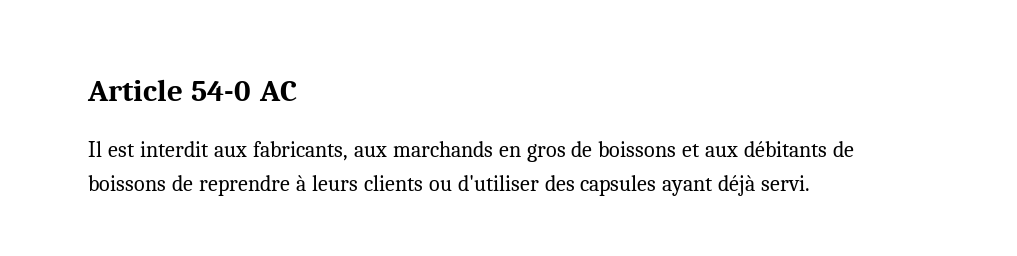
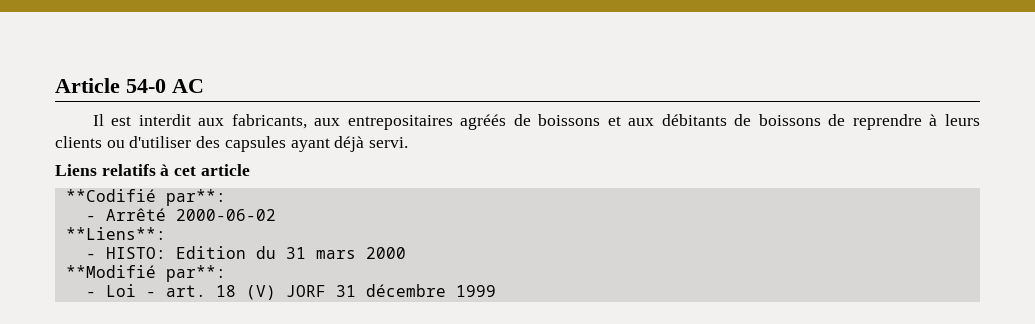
- Il est interdit aux fabricants, aux marchands en gros de boissons et aux débitants de boissons de reprendre à leurs clients ou d'utiliser des capsules ayant déjà servi.
+ Il est interdit aux fabricants, aux entrepositaires agréés de boissons et aux débitants de boissons de reprendre à leurs clients ou d'utiliser des capsules ayant déjà servi.
+ Liens relatifs à cet article
+ **Codifié par**:
+ - Arrêté 2000-06-02
+ **Liens**:
+ - HISTO: Edition du 31 mars 2000
+ **Modifié par**:
+ - Loi - art. 18 (V) JORF 31 décembre 1999

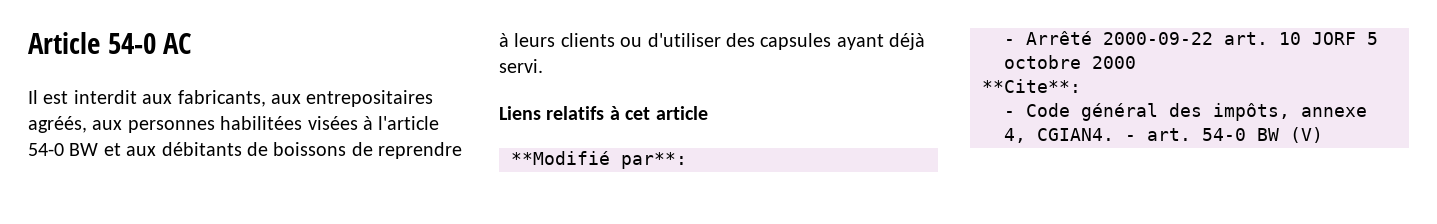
- Il est interdit aux fabricants, aux entrepositaires agréés de boissons et aux débitants de boissons de reprendre à leurs clients ou d'utiliser des capsules ayant déjà servi.
+ Il est interdit aux fabricants, aux entrepositaires agréés, aux personnes habilitées visées à l'article 54-0 BW et aux débitants de boissons de reprendre à leurs clients ou d'utiliser des capsules ayant déjà servi.
- **Codifié par**:
+ **Modifié par**:
- - Arrêté 2000-06-02
- **Liens**:
- - HISTO: Edition du 31 mars 2000
- **Modifié par**:
- - Loi - art. 18 (V) JORF 31 décembre 1999
+ - Arrêté 2000-09-22 art. 10 JORF 5 octobre 2000
+ **Cite**:
+ - Code général des impôts, annexe 4, CGIAN4. - art. 54-0 BW (V)

